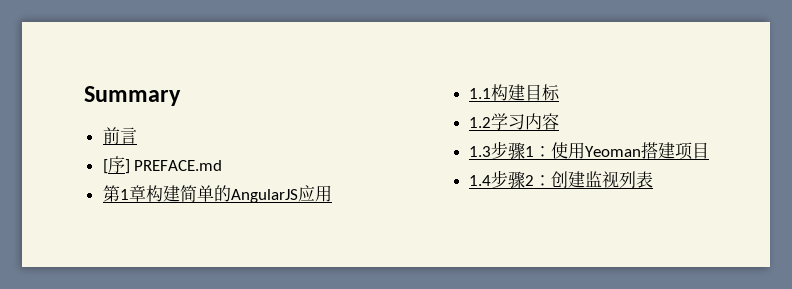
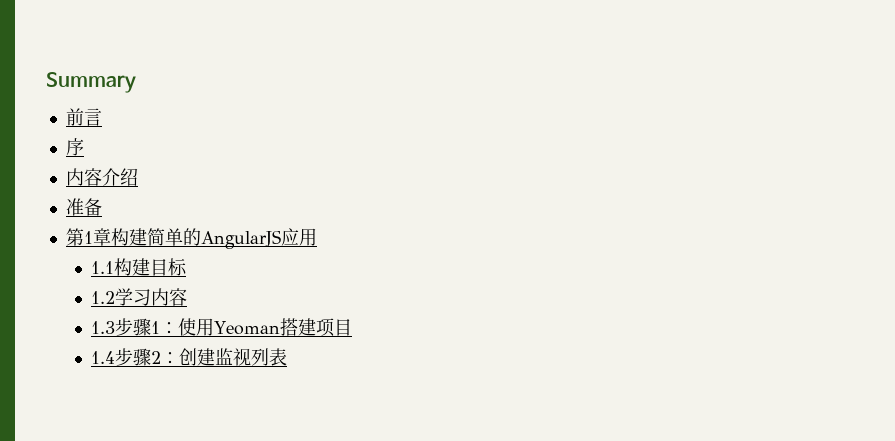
- [序] PREFACE.md
+ 序
+ 内容介绍
+ 准备

